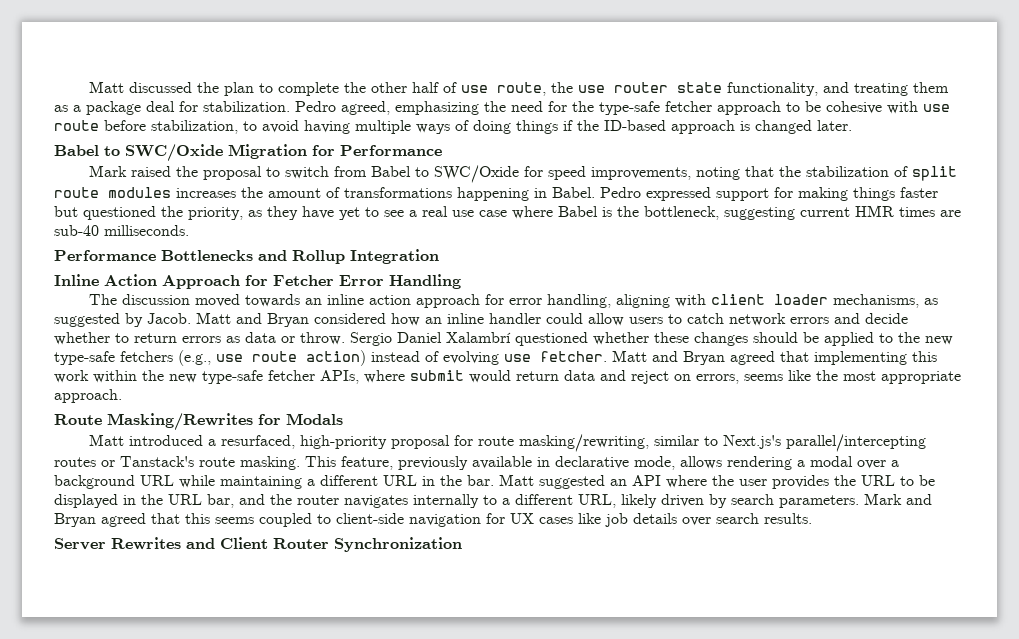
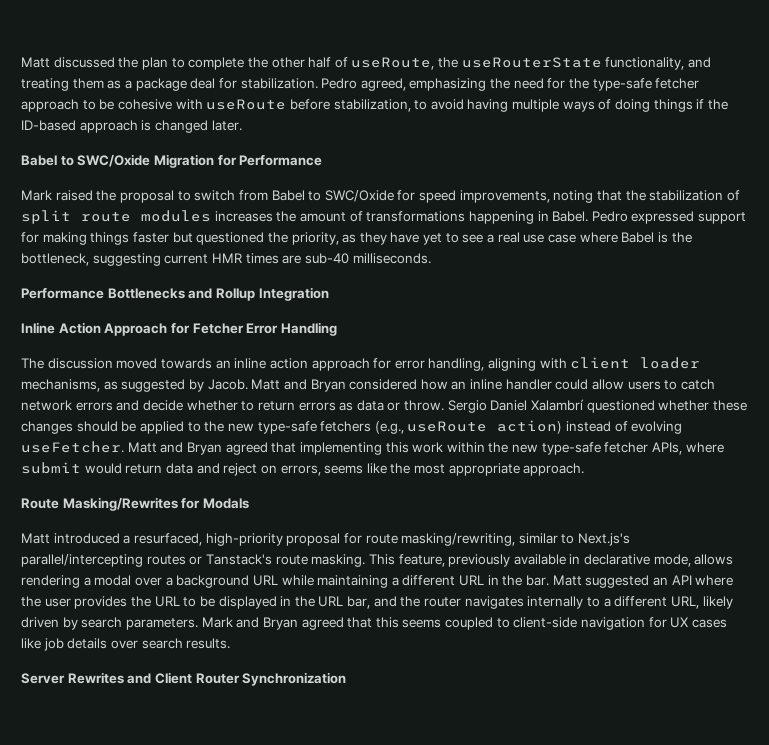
- Matt discussed the plan to complete the other half of use route, the use router state functionality, and treating them as a package deal for stabilization.
+ Matt discussed the plan to complete the other half of useRoute, the useRouterState functionality, and treating them as a package deal for stabilization.
- Pedro agreed, emphasizing the need for the type-safe fetcher approach to be cohesive with use route before stabilization, to avoid having multiple ways of doing things if the ID-based approach is changed later.
+ Pedro agreed, emphasizing the need for the type-safe fetcher approach to be cohesive with useRoute before stabilization, to avoid having multiple ways of doing things if the ID-based approach is changed later.
- Sergio Daniel Xalambrí questioned whether these changes should be applied to the new type-safe fetchers (e.g., use route action) instead of evolving use fetcher.
+ Sergio Daniel Xalambrí questioned whether these changes should be applied to the new type-safe fetchers (e.g., useRoute action) instead of evolving useFetcher.

